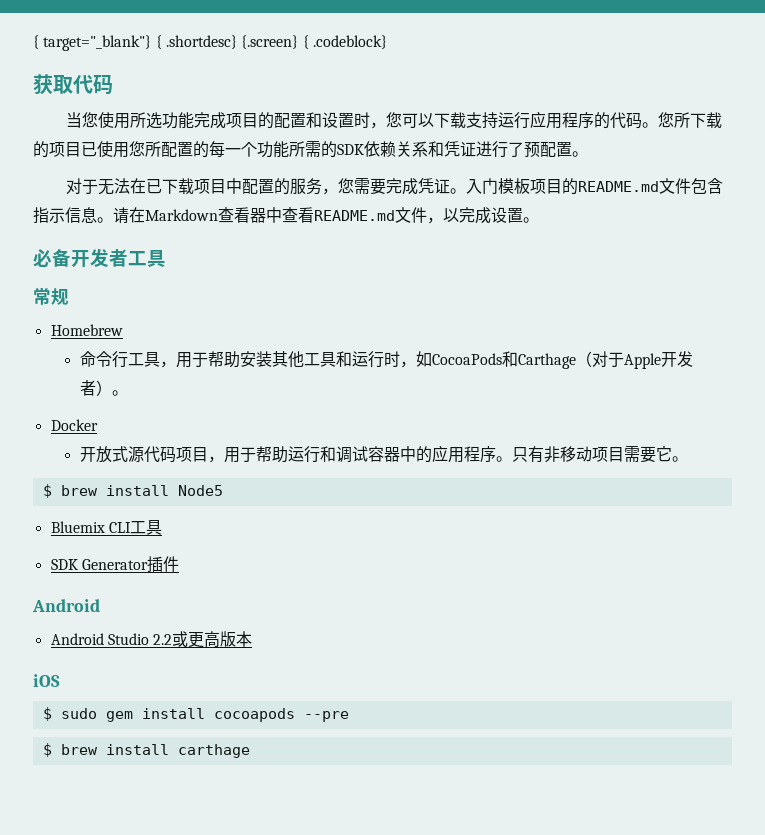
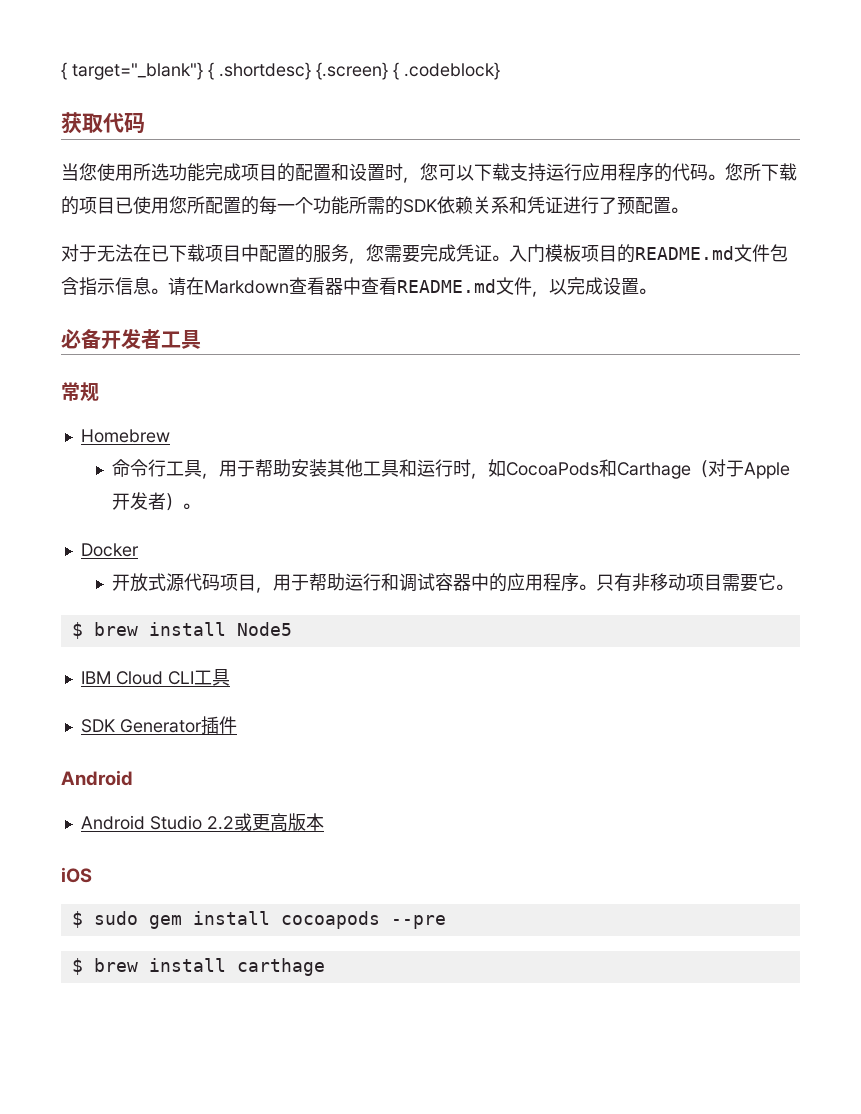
- Bluemix CLI工具
+ IBM Cloud CLI工具

